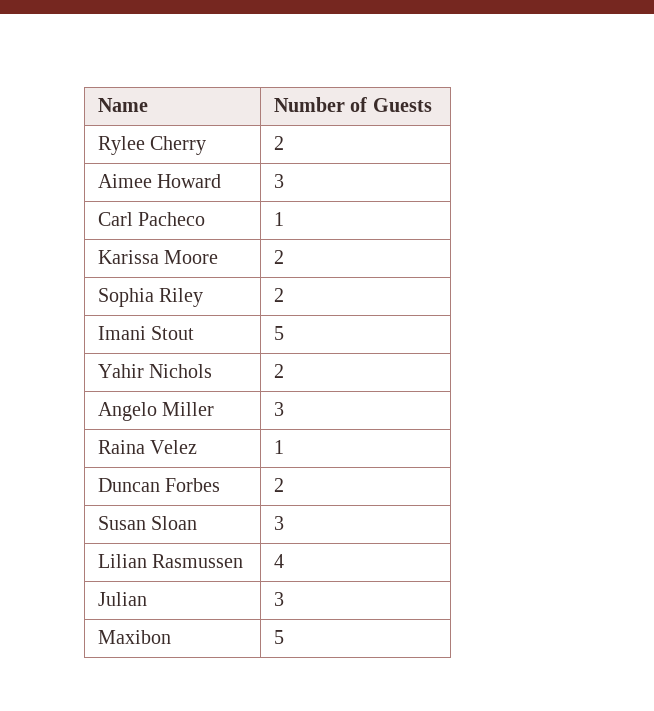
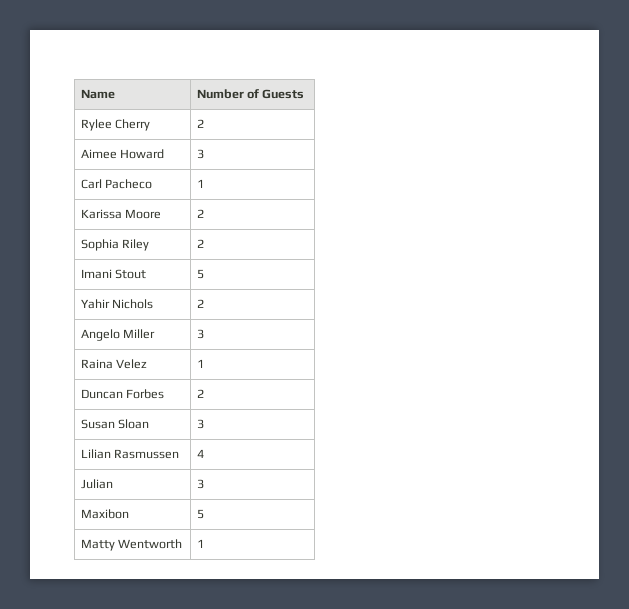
+ Matty Wentworth | 1

